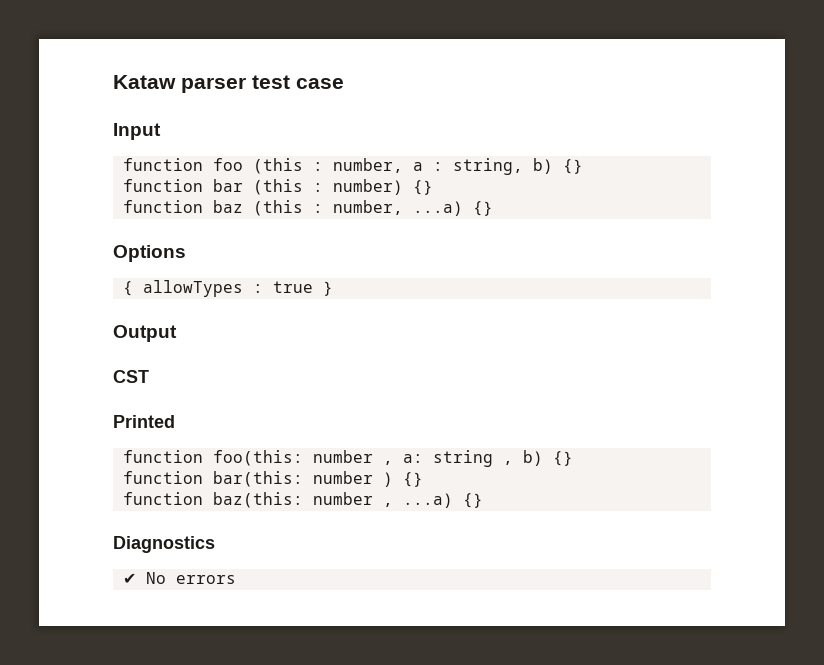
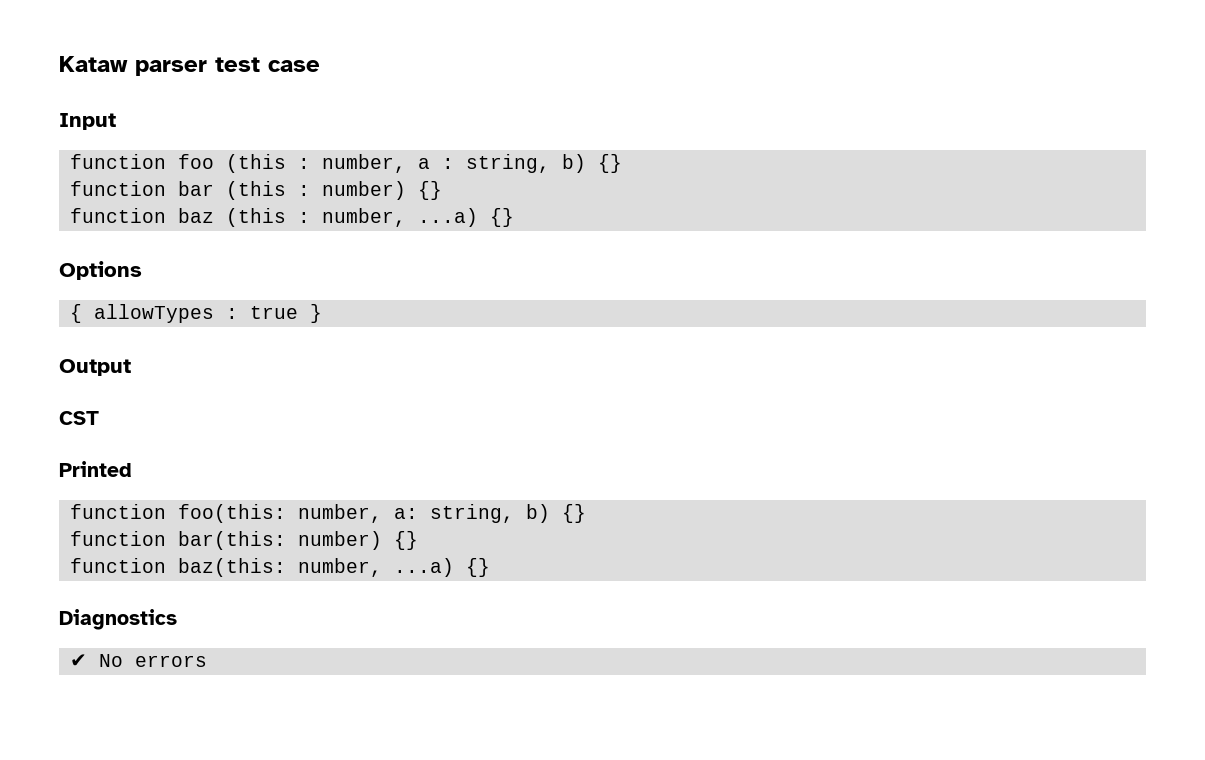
- function foo(this: number , a: string , b) {}
+ function foo(this: number, a: string, b) {}
- function bar(this: number ) {}
+ function bar(this: number) {}
- function baz(this: number , ...a) {}
+ function baz(this: number, ...a) {}

